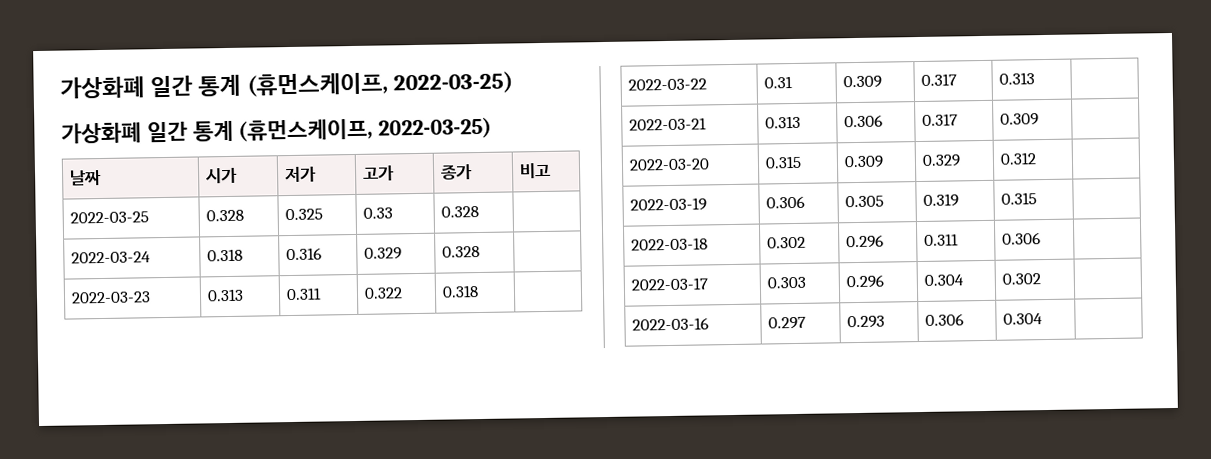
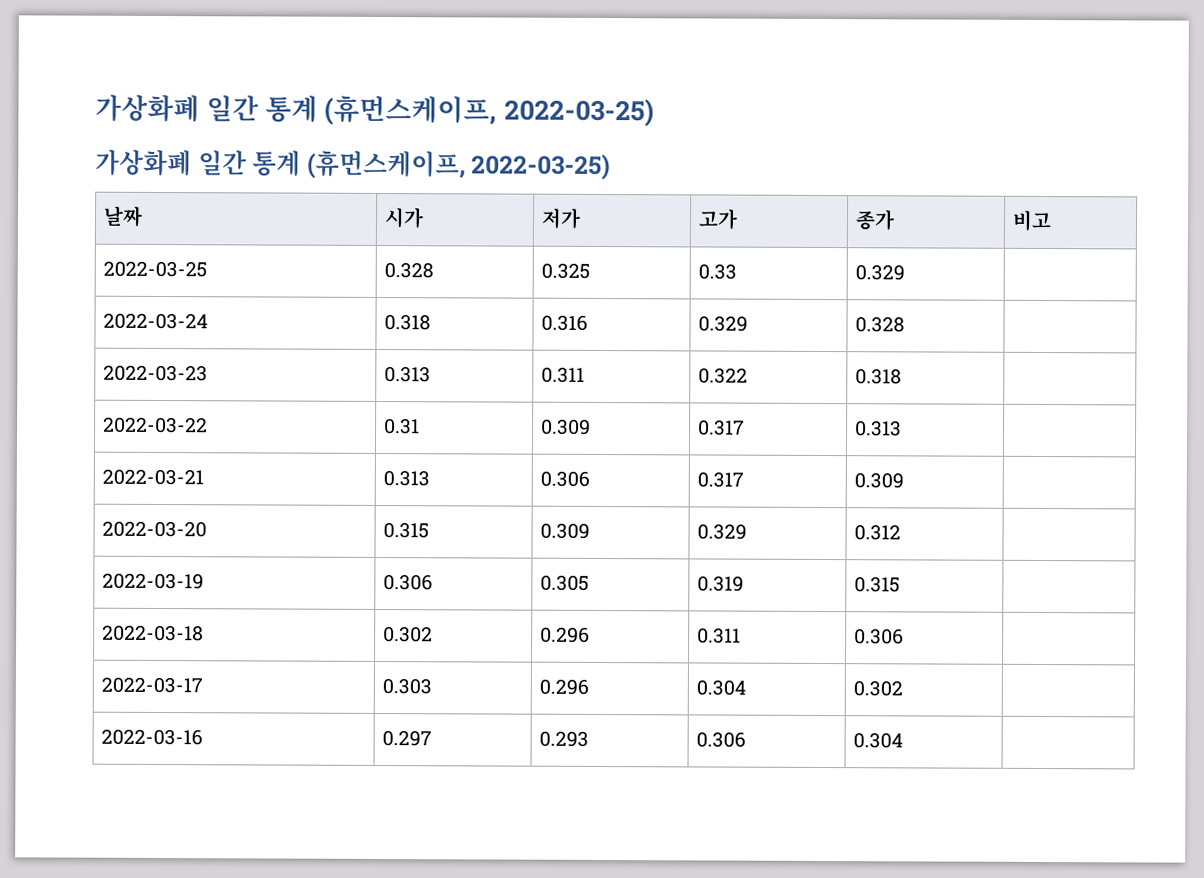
- 2022-03-25 | 0.328 | 0.325 | 0.33 | 0.328 |
+ 2022-03-25 | 0.328 | 0.325 | 0.33 | 0.329 |

